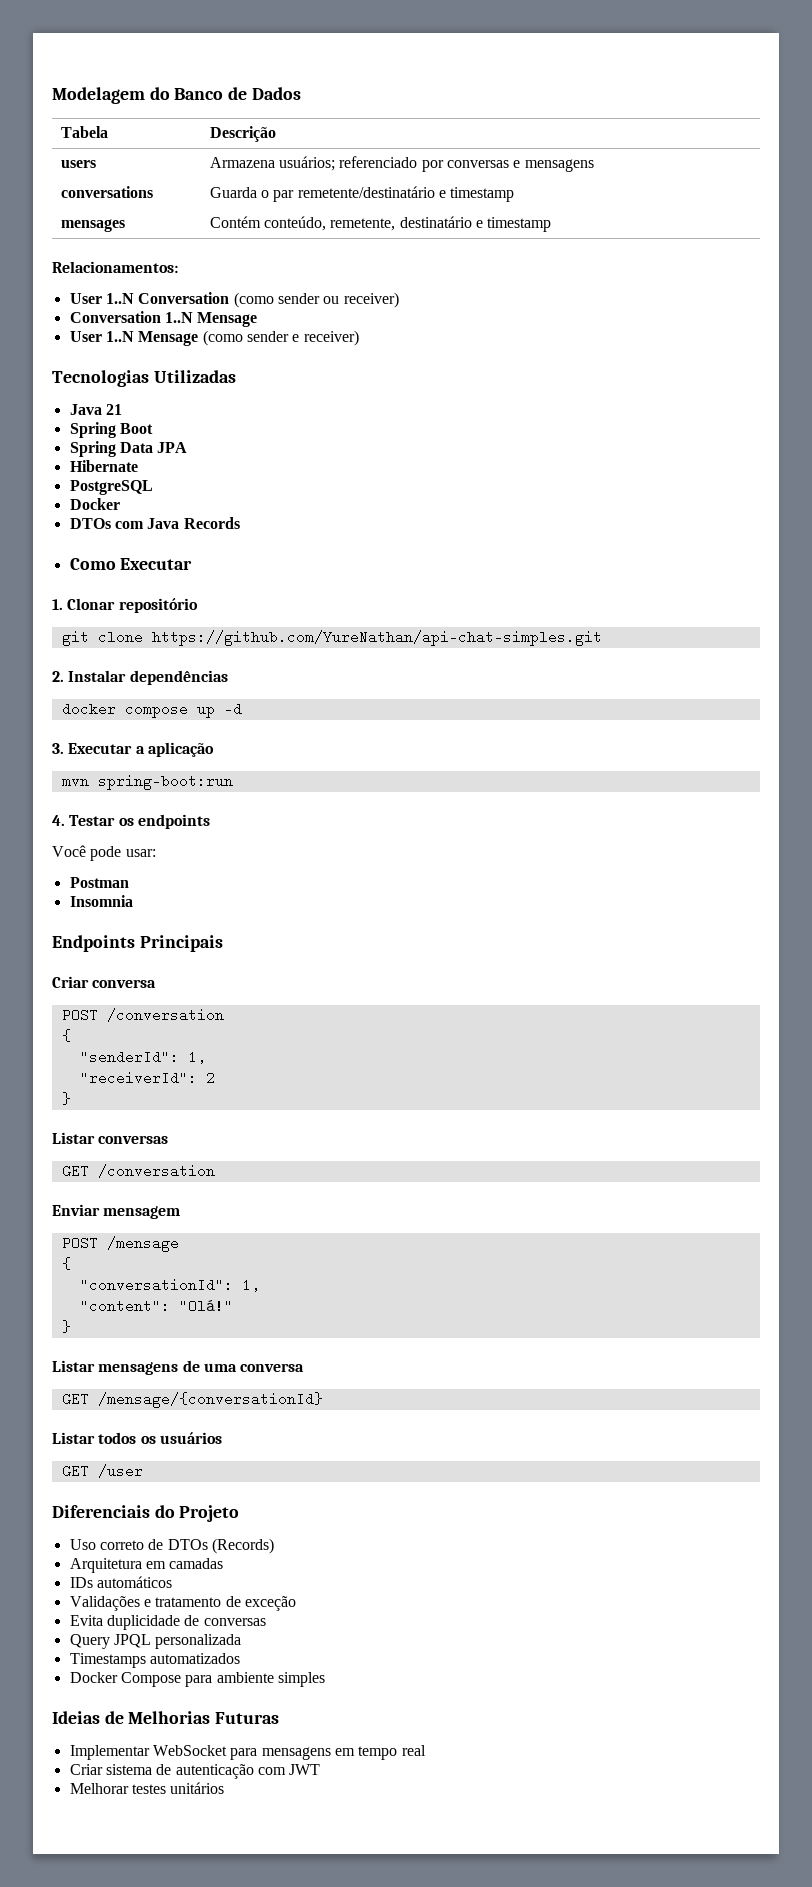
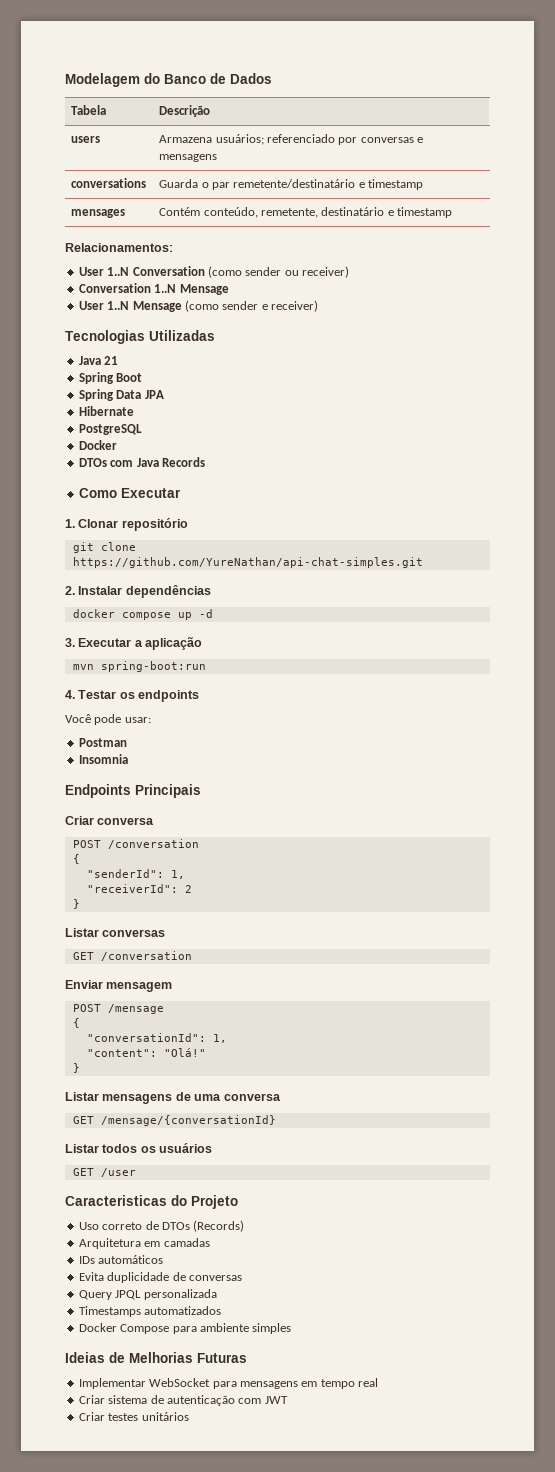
- Diferenciais do Projeto
+ Caracteristicas do Projeto
- Validações e tratamento de exceção
- Melhorar testes unitários
+ Criar testes unitários

